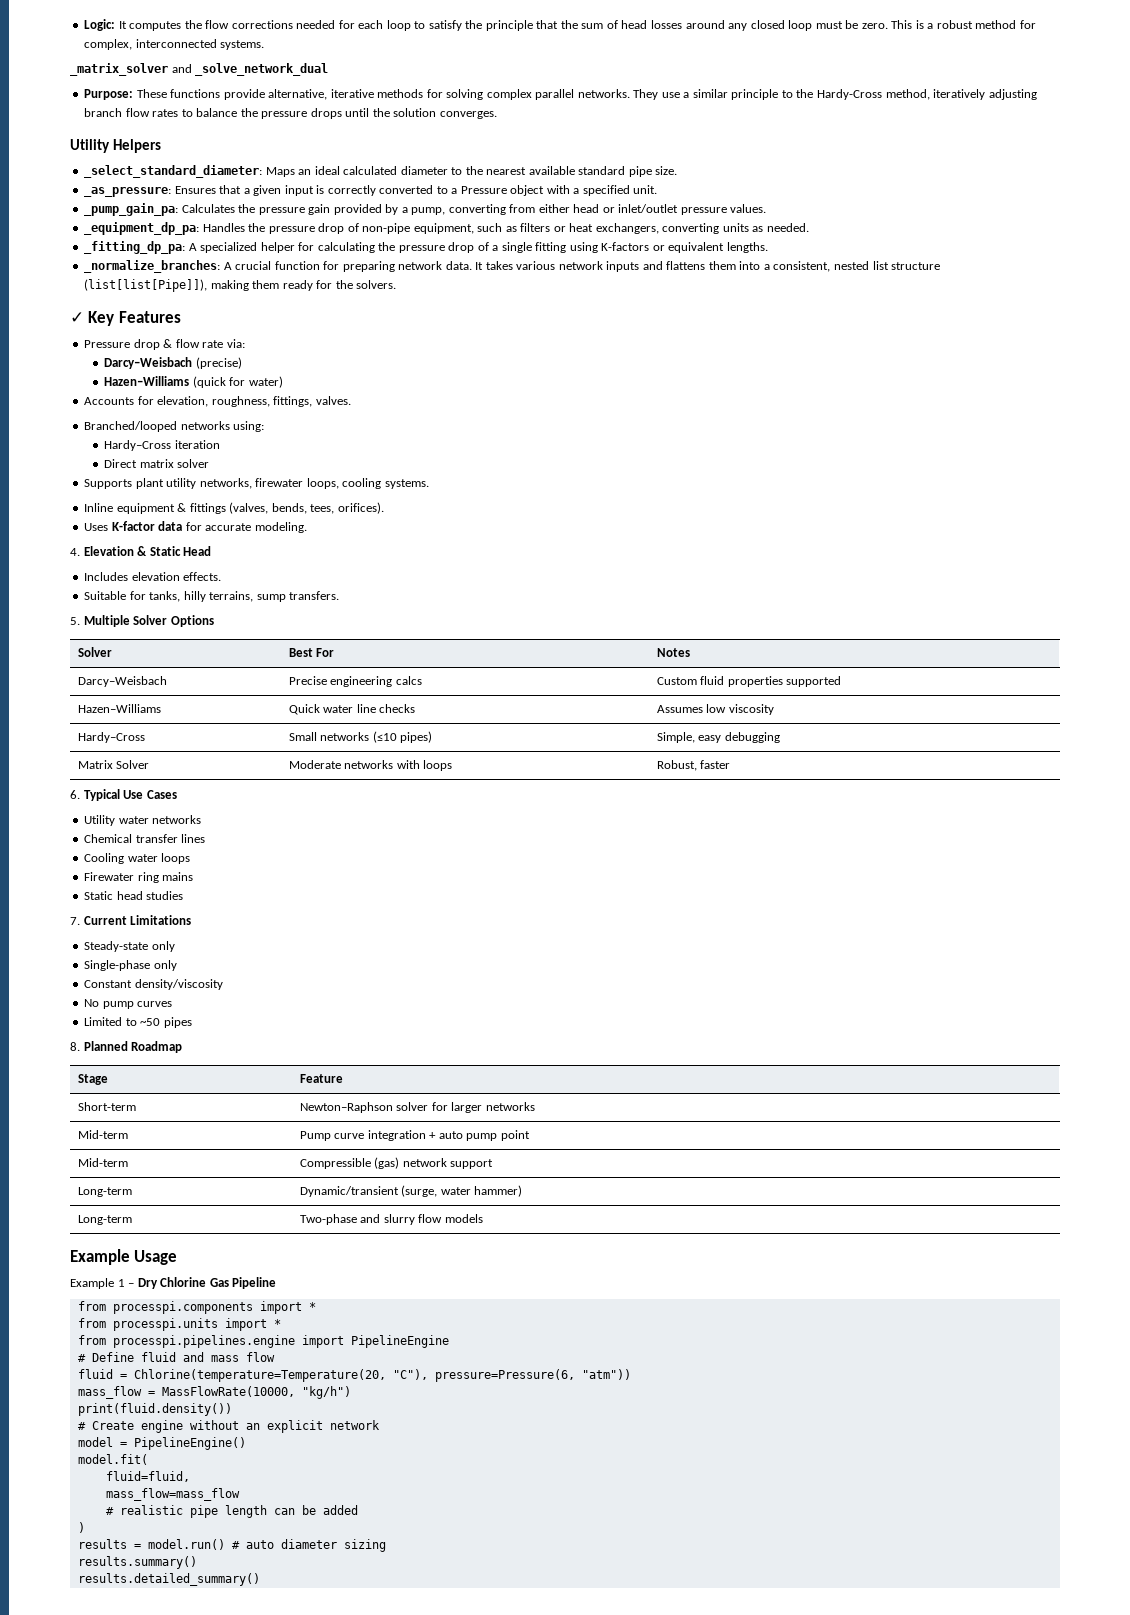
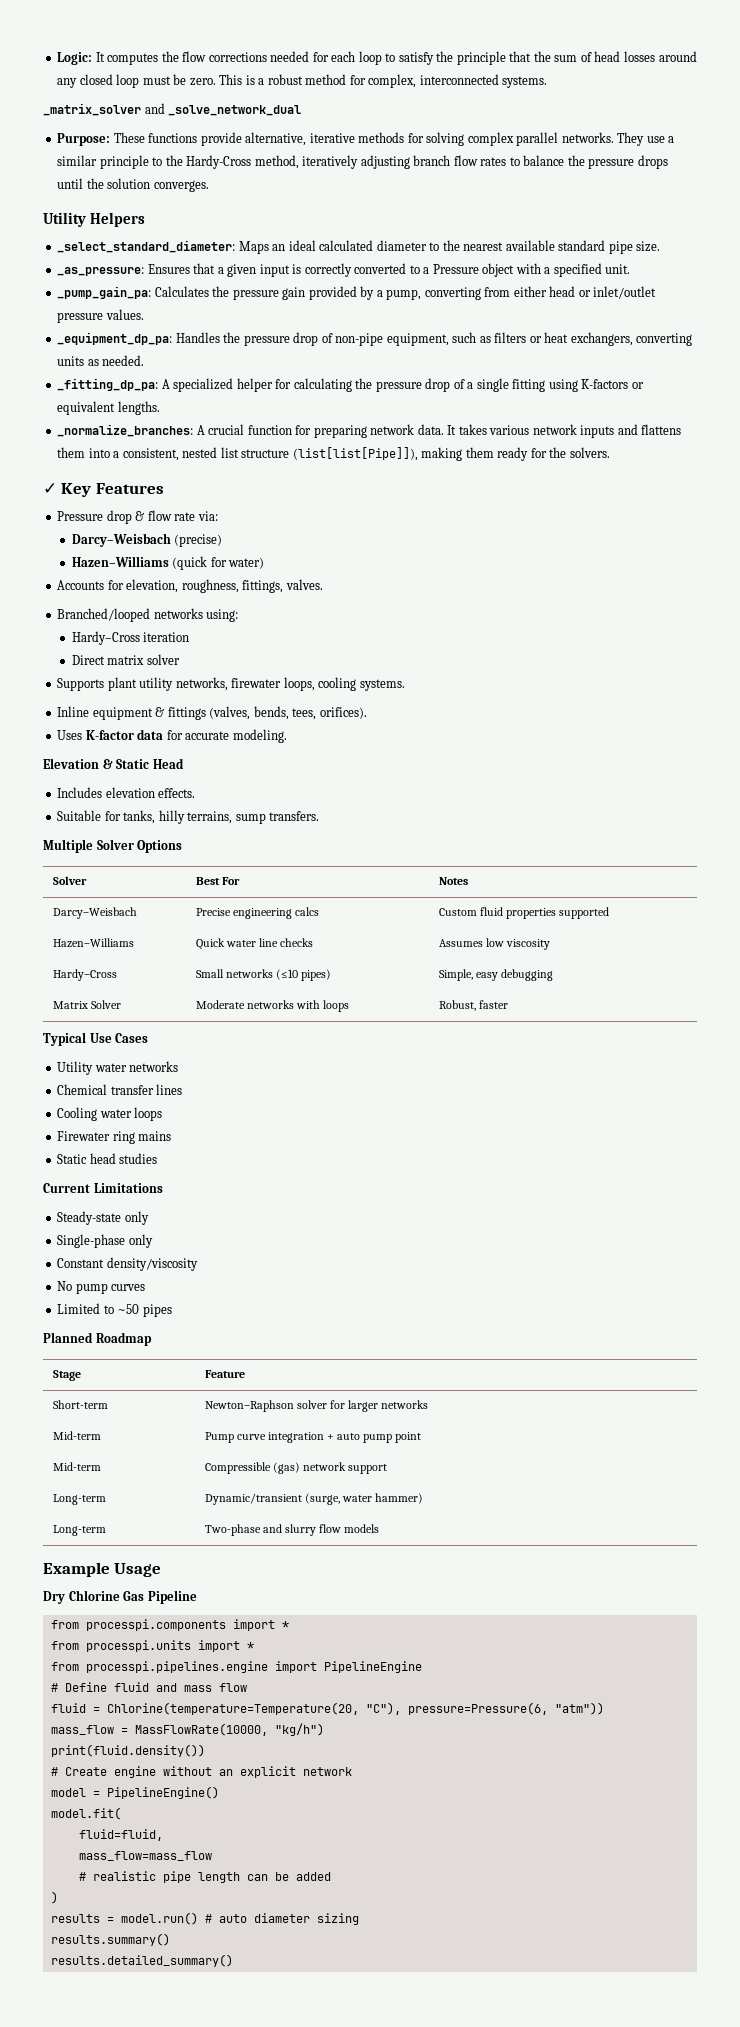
- 4. Elevation & Static Head
+ Elevation & Static Head
- 5. Multiple Solver Options
+ Multiple Solver Options
- 6. Typical Use Cases
+ Typical Use Cases
- 7. Current Limitations
+ Current Limitations
- 8. Planned Roadmap
+ Planned Roadmap
- Example 1 – Dry Chlorine Gas Pipeline
+ Dry Chlorine Gas Pipeline

